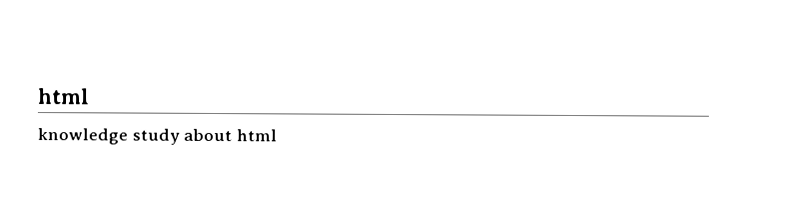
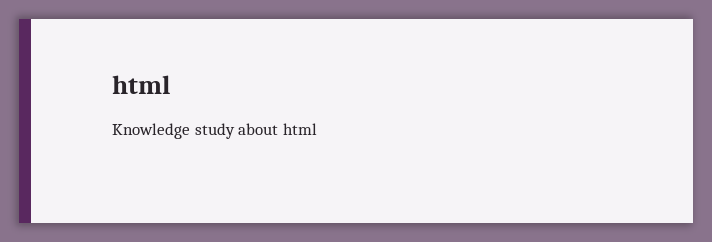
- knowledge study about html
+ Knowledge study about html

